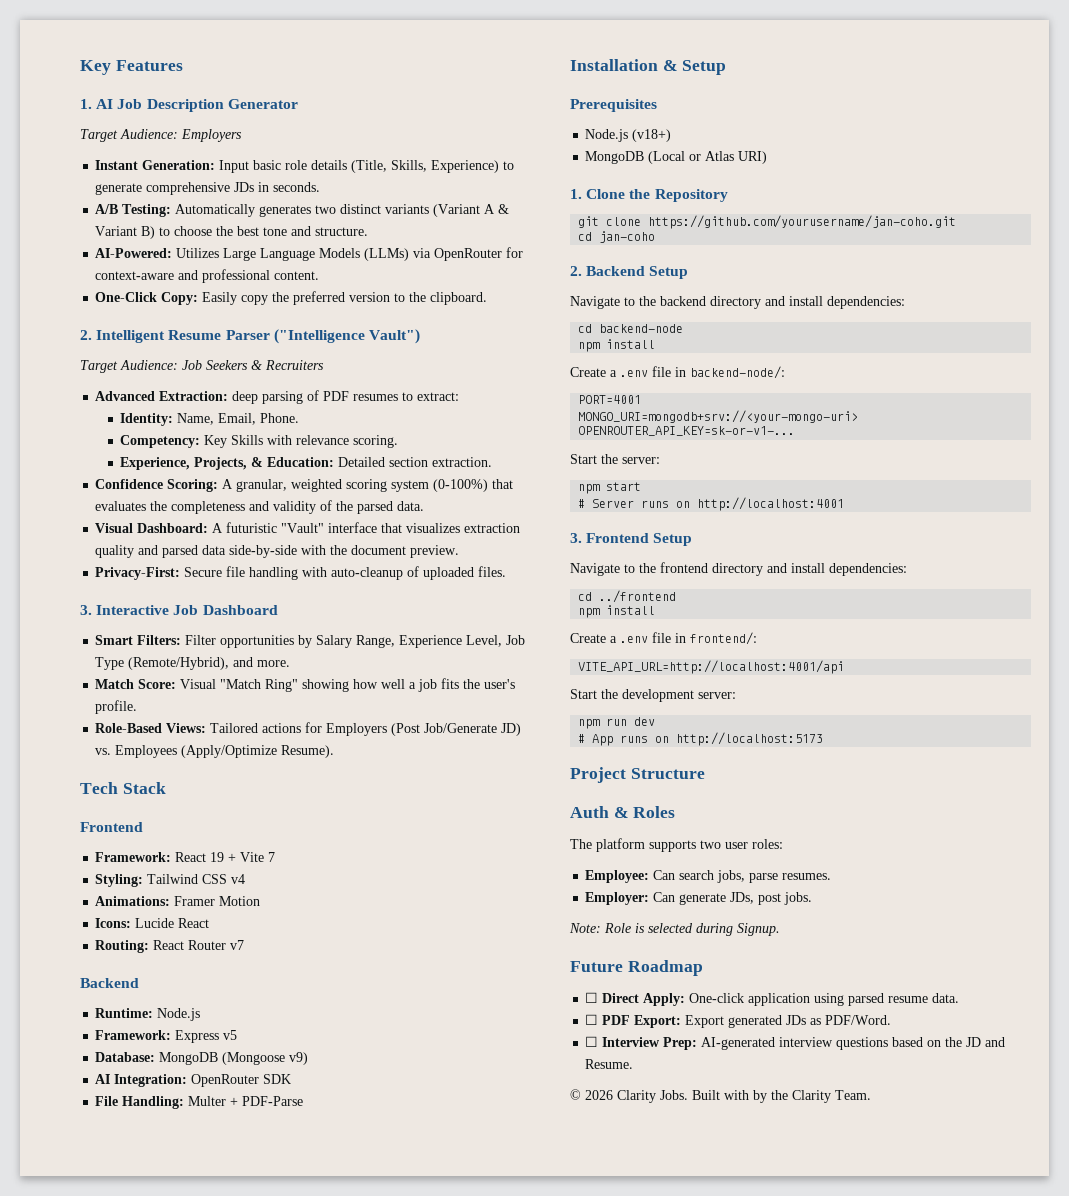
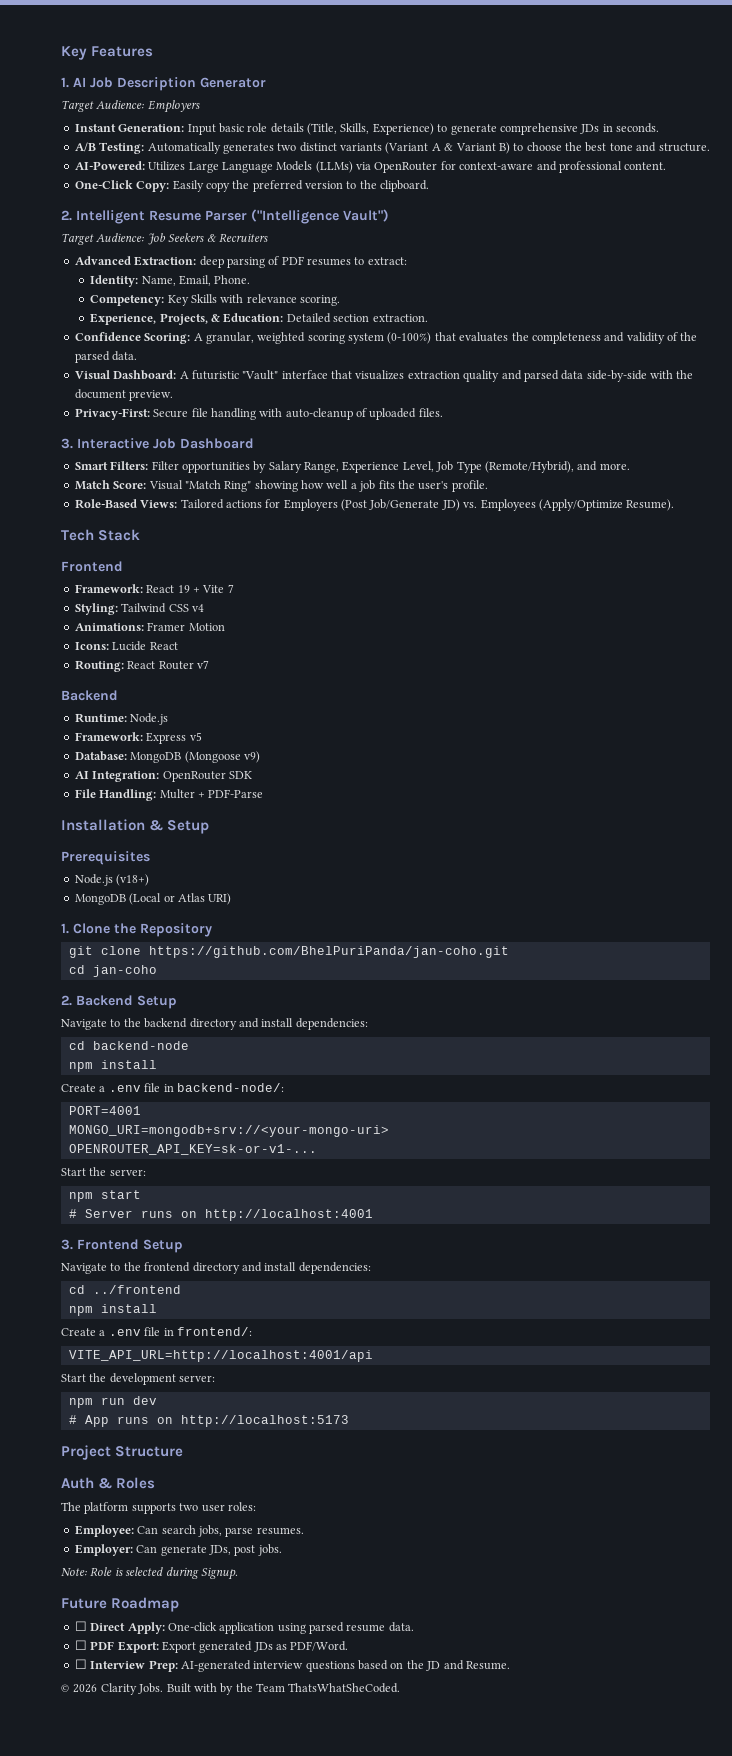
- git clone https://github.com/yourusername/jan-coho.git
+ git clone https://github.com/BhelPuriPanda/jan-coho.git
- Built with by the Clarity Team.
+ Built with by the Team ThatsWhatSheCoded.

